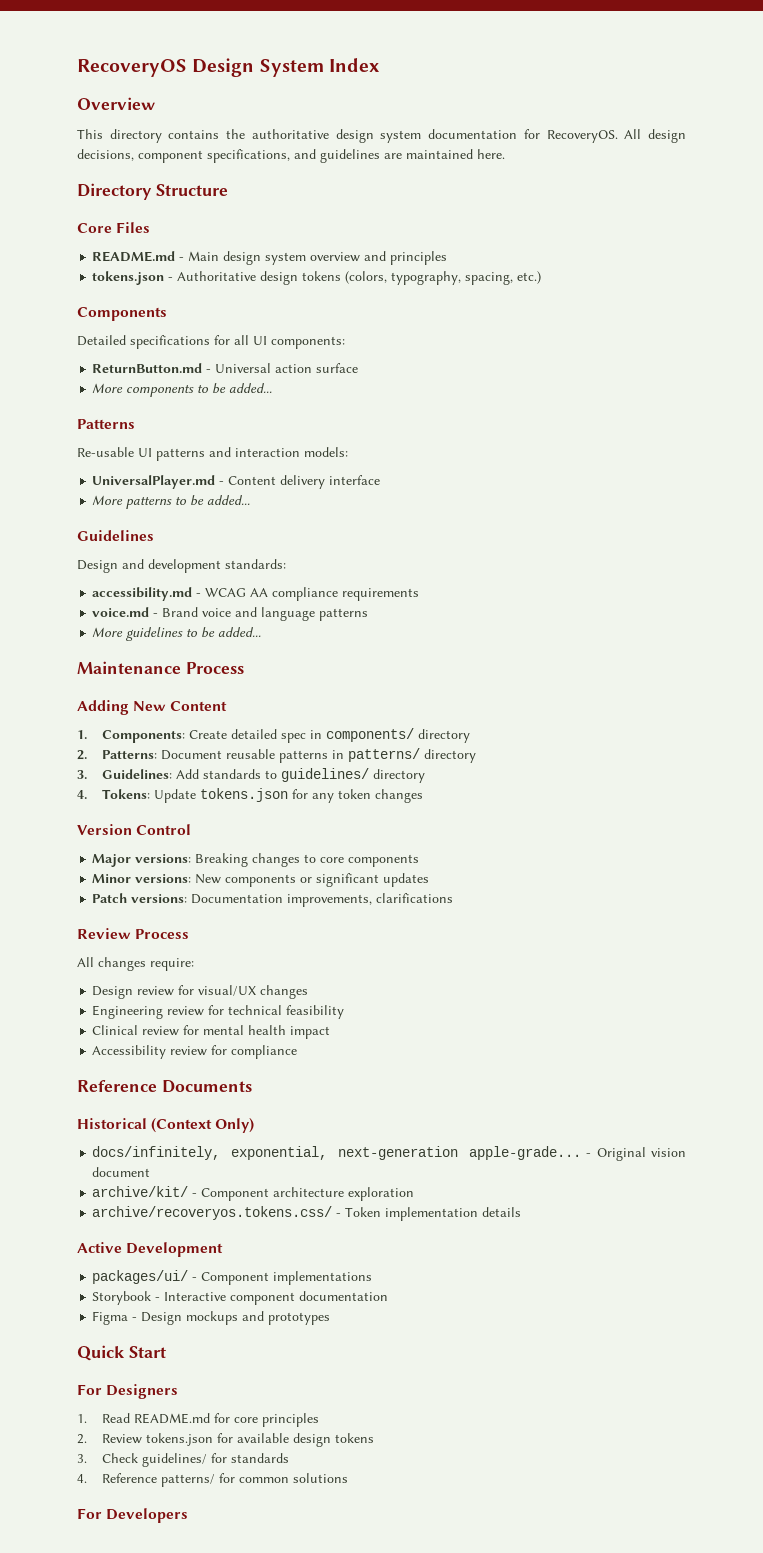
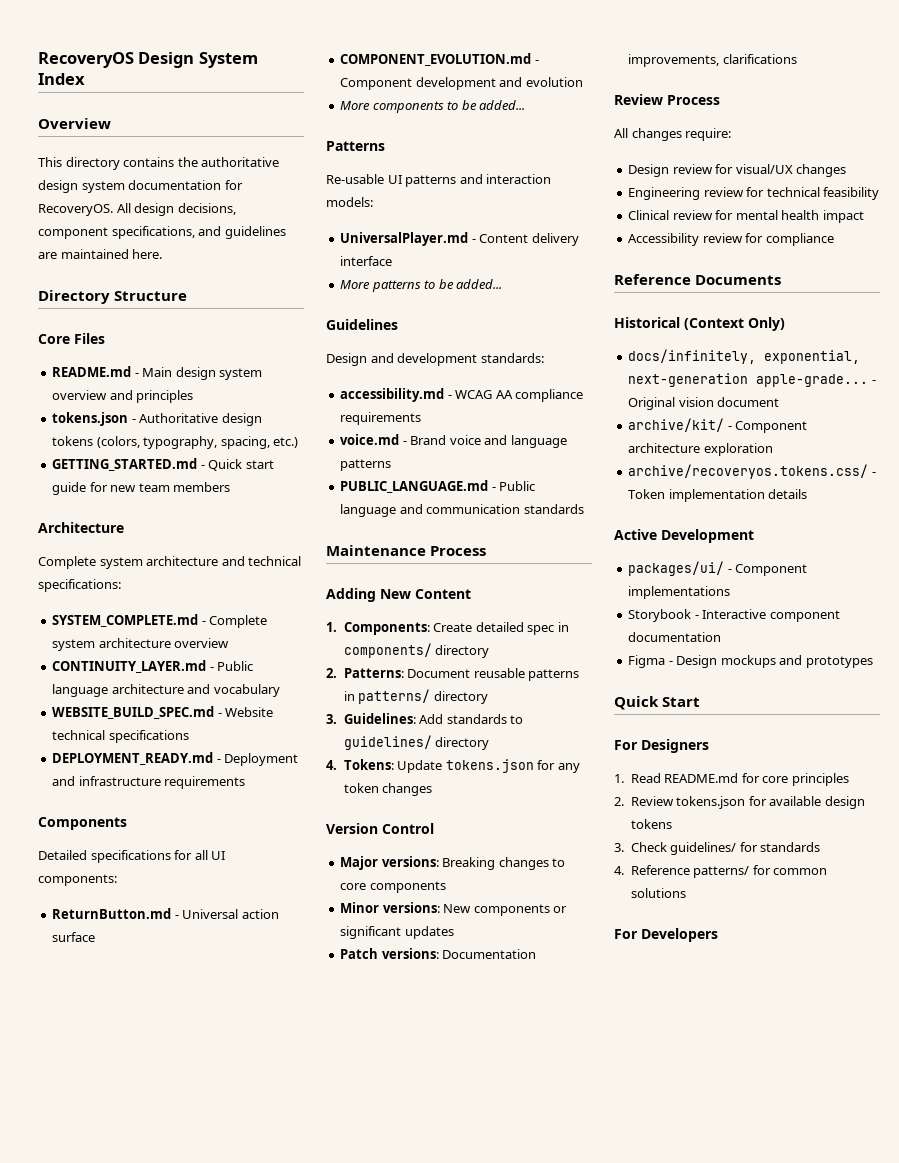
+ GETTING_STARTED.md - Quick start guide for new team members
+ Architecture
+ Complete system architecture and technical specifications:
+ SYSTEM_COMPLETE.md - Complete system architecture overview
+ CONTINUITY_LAYER.md - Public language architecture and vocabulary
+ WEBSITE_BUILD_SPEC.md - Website technical specifications
+ DEPLOYMENT_READY.md - Deployment and infrastructure requirements
+ COMPONENT_EVOLUTION.md - Component development and evolution
- More guidelines to be added...
+ PUBLIC_LANGUAGE.md - Public language and communication standards

